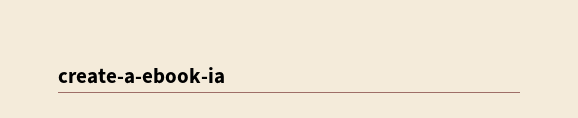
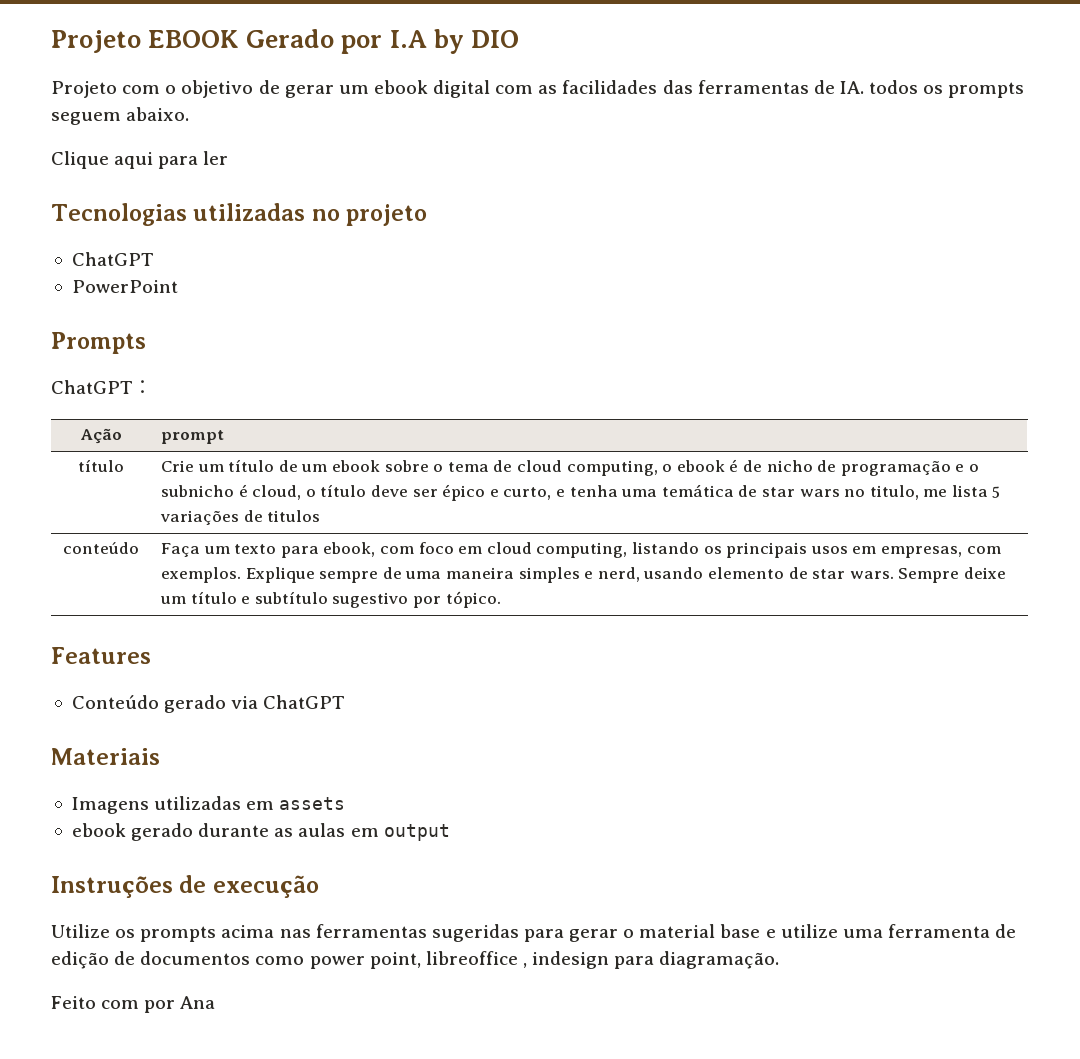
- create-a-ebook-ia
+ Projeto EBOOK Gerado por I.A by DIO
+ Projeto com o objetivo de gerar um ebook digital com as facilidades das ferramentas de IA. todos os prompts seguem abaixo.
+ Clique aqui para ler
+ Tecnologias utilizadas no projeto
+ ChatGPT
+ PowerPoint
+ Prompts
+ ChatGPT：
+ Ação | prompt
+ título | Crie um título de um ebook sobre o tema de cloud computing, o ebook é de nicho de programação e o subnicho é cloud, o título deve ser épico e curto, e tenha uma temática de star wars no titulo, me lista 5 variações de titulos
+ conteúdo | Faça um texto para ebook, com foco em cloud computing, listando os principais usos em empresas, com exemplos. Explique sempre de uma maneira simples e nerd, usando elemento de star wars. Sempre deixe um título e subtítulo sugestivo por tópico.
+ Features
+ Conteúdo gerado via ChatGPT
+ Materiais
+ Imagens utilizadas em assets
+ ebook gerado durante as aulas em output
+ Instruções de execução
+ Utilize os prompts acima nas ferramentas sugeridas para gerar o material base e utilize uma ferramenta de edição de documentos como power point, libreoffice , indesign para diagramação.
+ Feito com por Ana

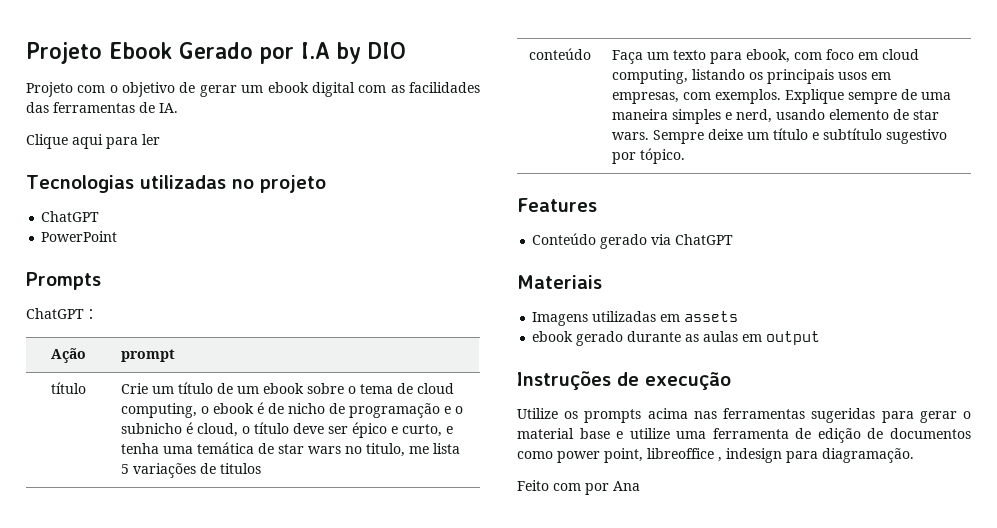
- Projeto EBOOK Gerado por I.A by DIO
+ Projeto Ebook Gerado por I.A by DIO
- Projeto com o objetivo de gerar um ebook digital com as facilidades das ferramentas de IA. todos os prompts seguem abaixo.
+ Projeto com o objetivo de gerar um ebook digital com as facilidades das ferramentas de IA.

